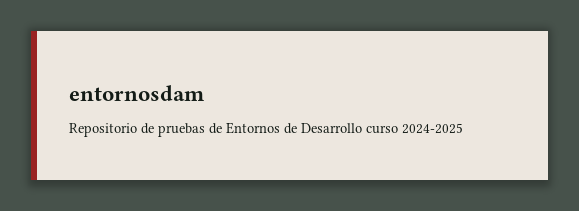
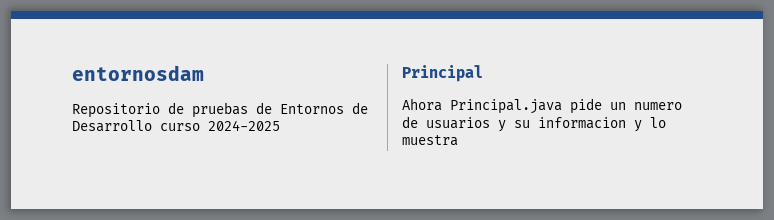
+ Principal
+ Ahora Principal.java pide un numero de usuarios y su informacion y lo muestra

